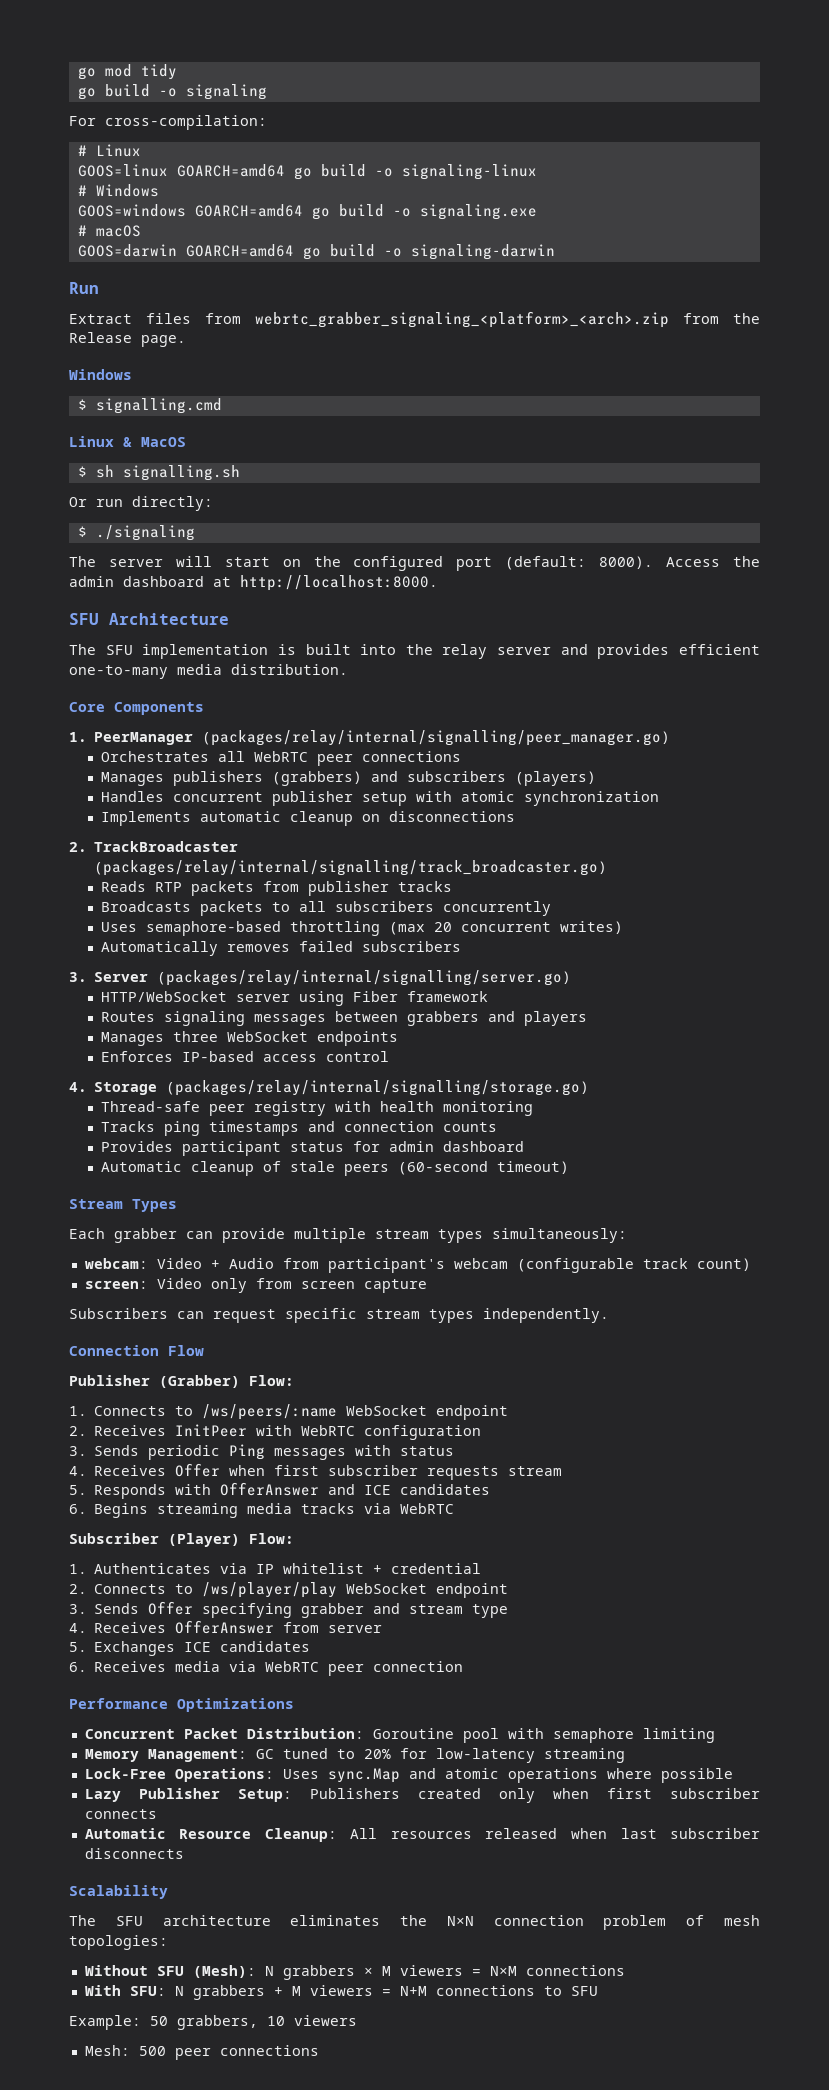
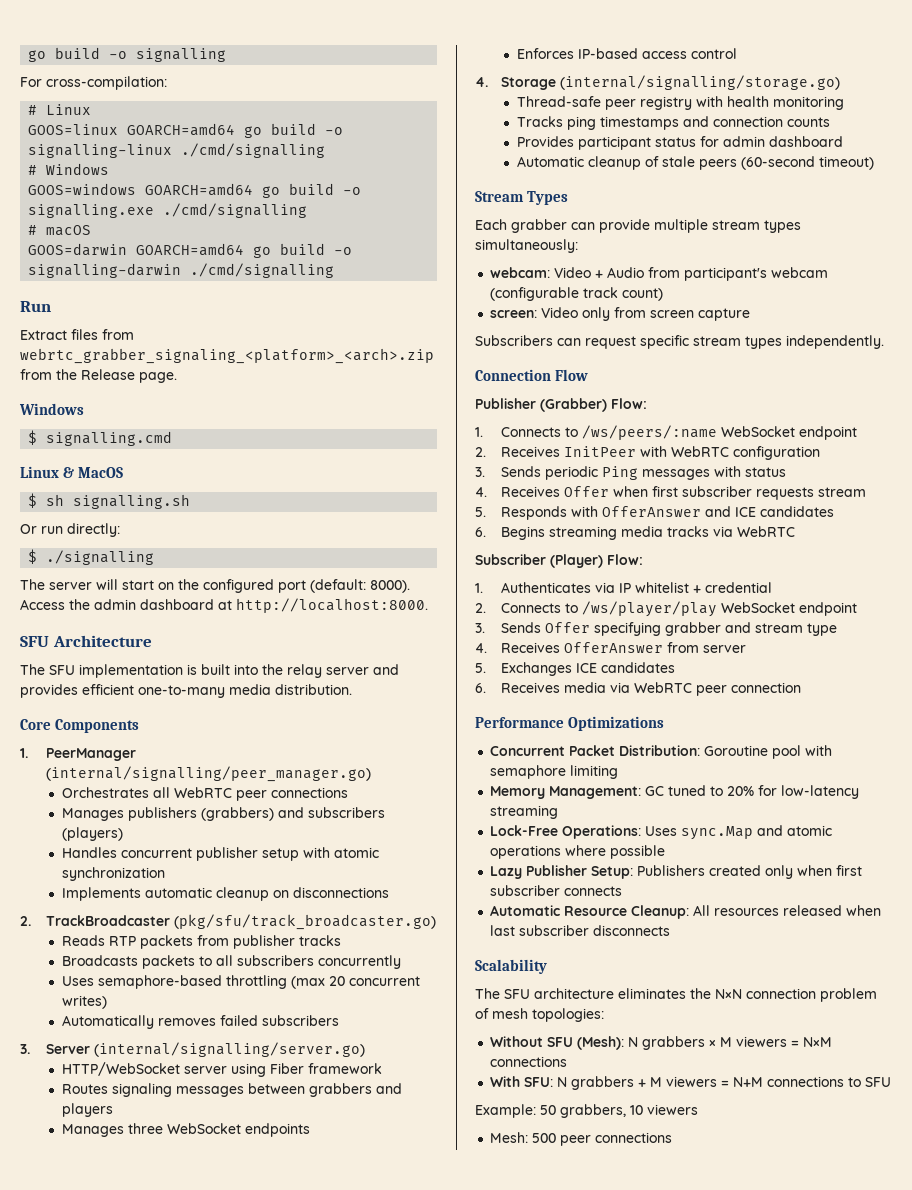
- go mod tidy
- go build -o signaling
+ go build -o signalling
- GOOS=linux GOARCH=amd64 go build -o signaling-linux
+ GOOS=linux GOARCH=amd64 go build -o signalling-linux ./cmd/signalling
- GOOS=windows GOARCH=amd64 go build -o signaling.exe
+ GOOS=windows GOARCH=amd64 go build -o signalling.exe ./cmd/signalling
- GOOS=darwin GOARCH=amd64 go build -o signaling-darwin
+ GOOS=darwin GOARCH=amd64 go build -o signalling-darwin ./cmd/signalling
- $ ./signaling
+ $ ./signalling
- 1. PeerManager (packages/relay/internal/signalling/peer_manager.go)
+ 1. PeerManager (internal/signalling/peer_manager.go)
- 2. TrackBroadcaster (packages/relay/internal/signalling/track_broadcaster.go)
+ 2. TrackBroadcaster (pkg/sfu/track_broadcaster.go)
- 3. Server (packages/relay/internal/signalling/server.go)
+ 3. Server (internal/signalling/server.go)
- 4. Storage (packages/relay/internal/signalling/storage.go)
+ 4. Storage (internal/signalling/storage.go)

